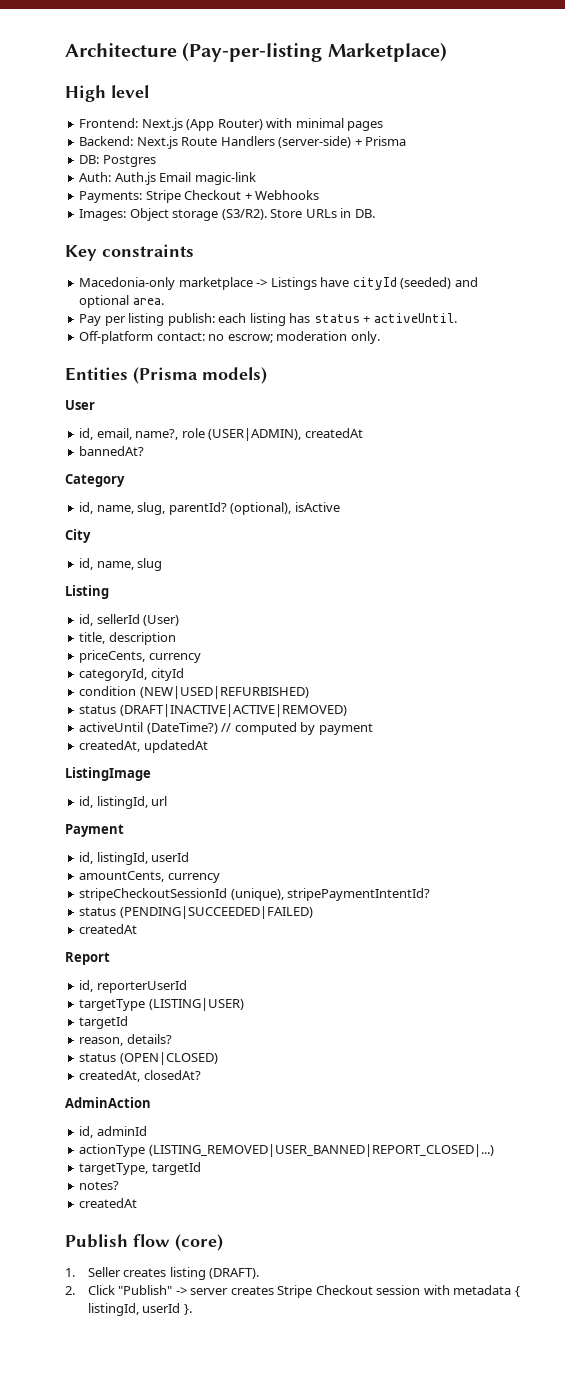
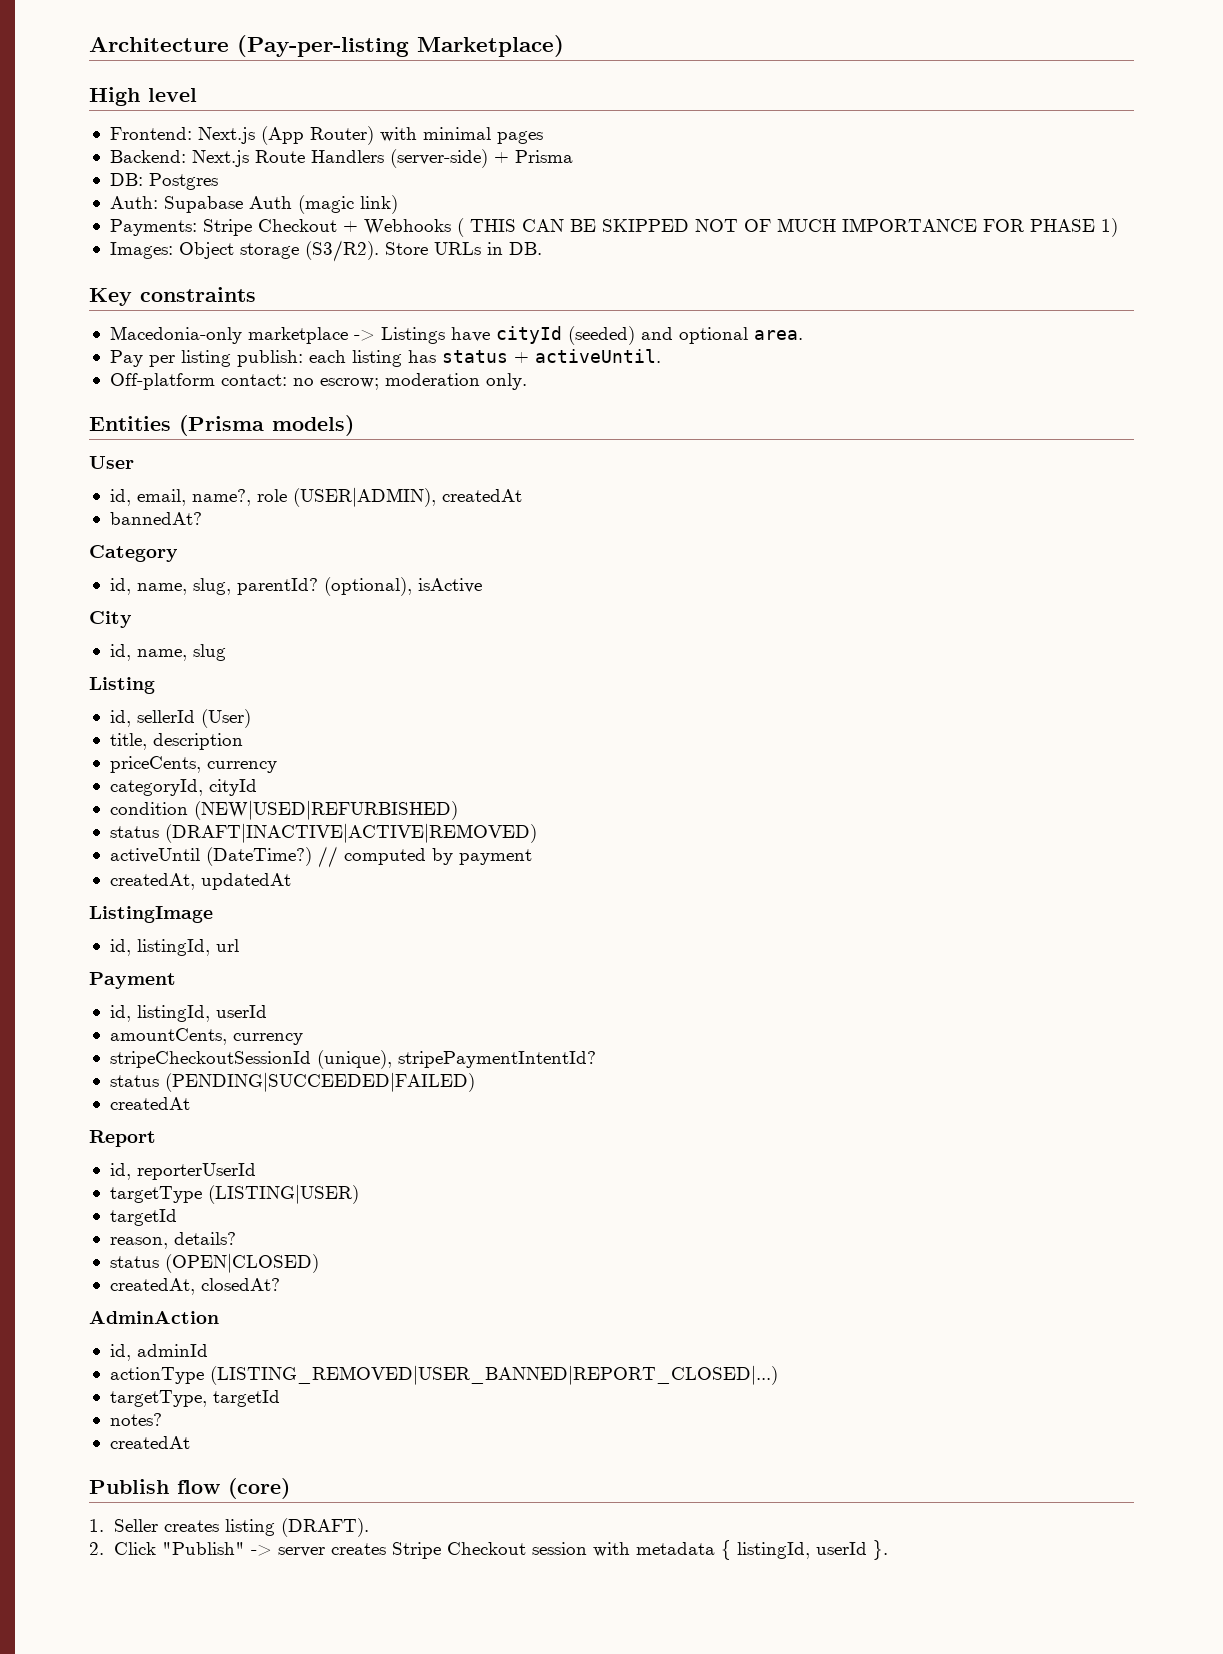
- Auth: Auth.js Email magic-link
+ Auth: Supabase Auth (magic link)
- Payments: Stripe Checkout + Webhooks
+ Payments: Stripe Checkout + Webhooks ( THIS CAN BE SKIPPED NOT OF MUCH IMPORTANCE FOR PHASE 1)

